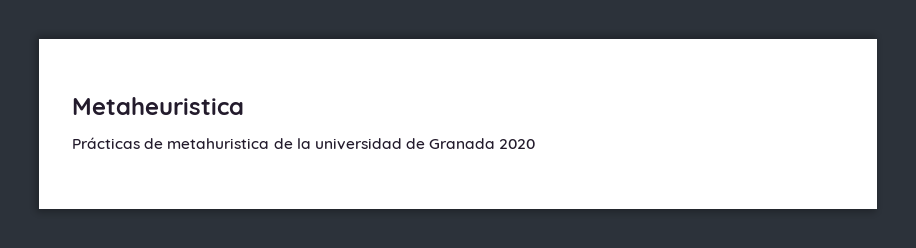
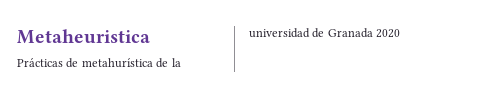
- Prácticas de metahuristica de la universidad de Granada 2020
+ Prácticas de metahurística de la universidad de Granada 2020

